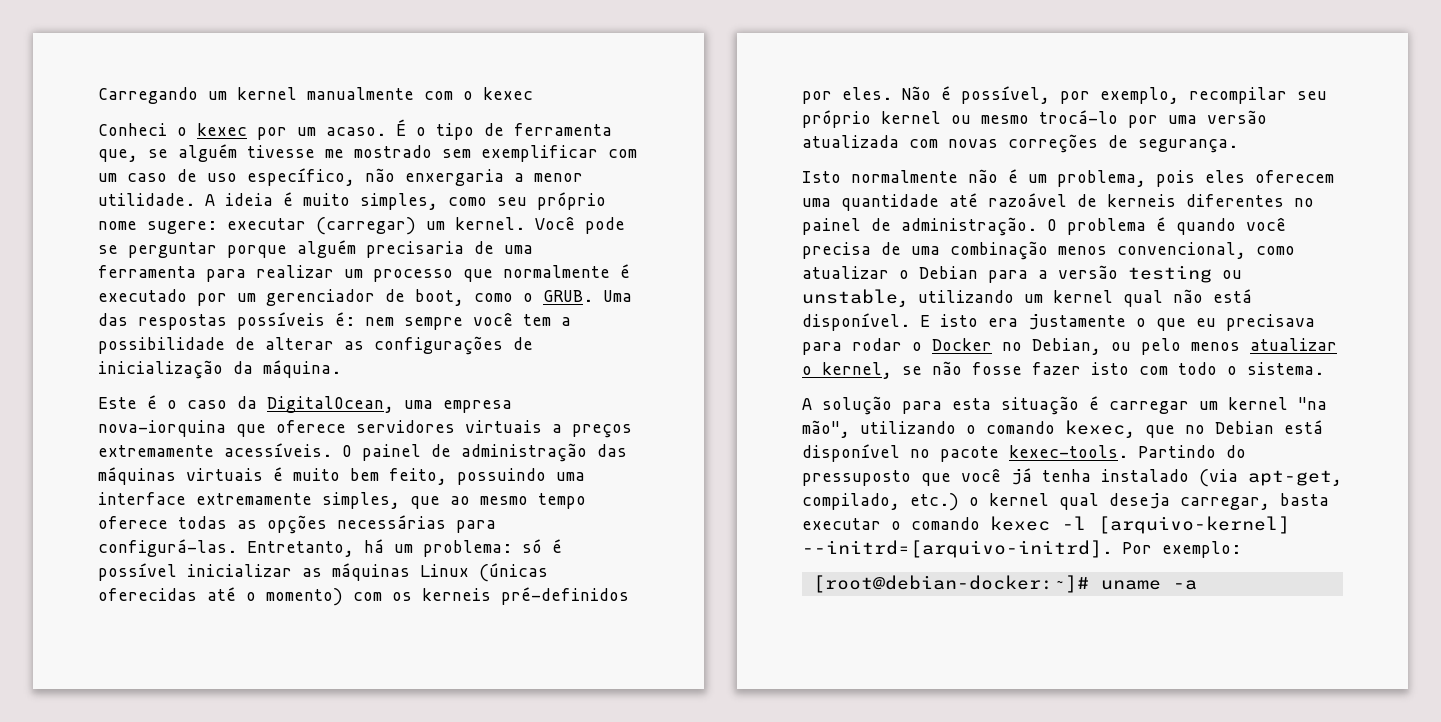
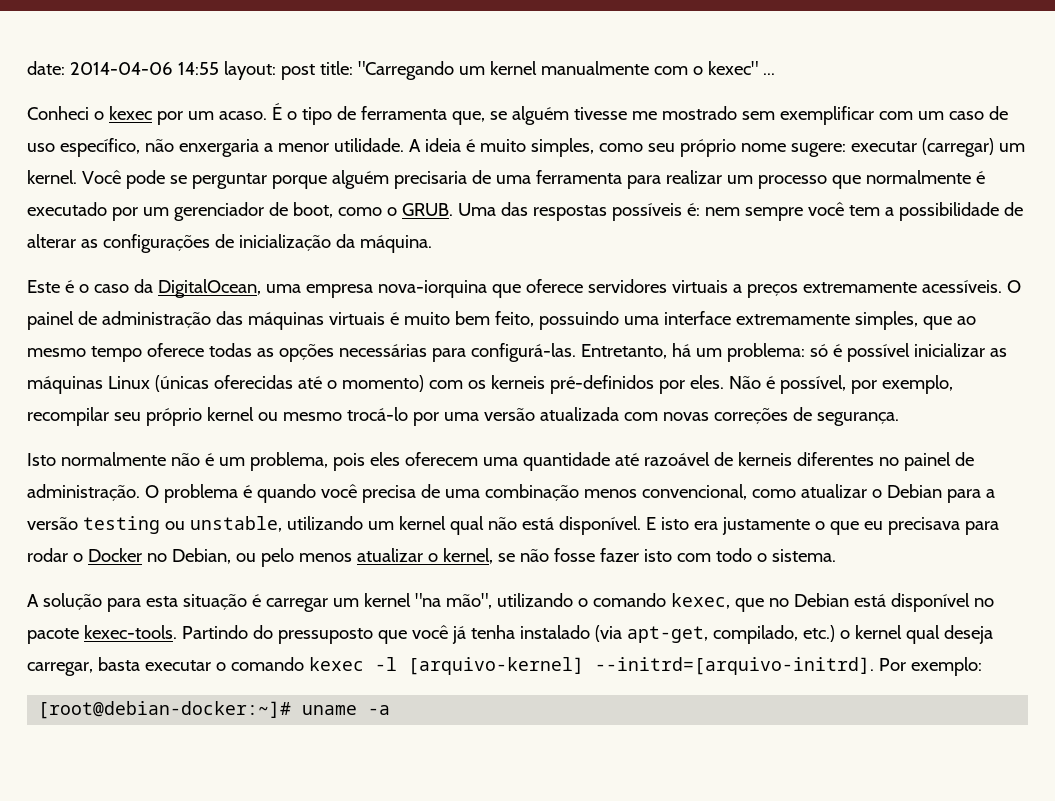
- Carregando um kernel manualmente com o kexec
+ date: 2014-04-06 14:55 layout: post title: "Carregando um kernel manualmente com o kexec" ...

